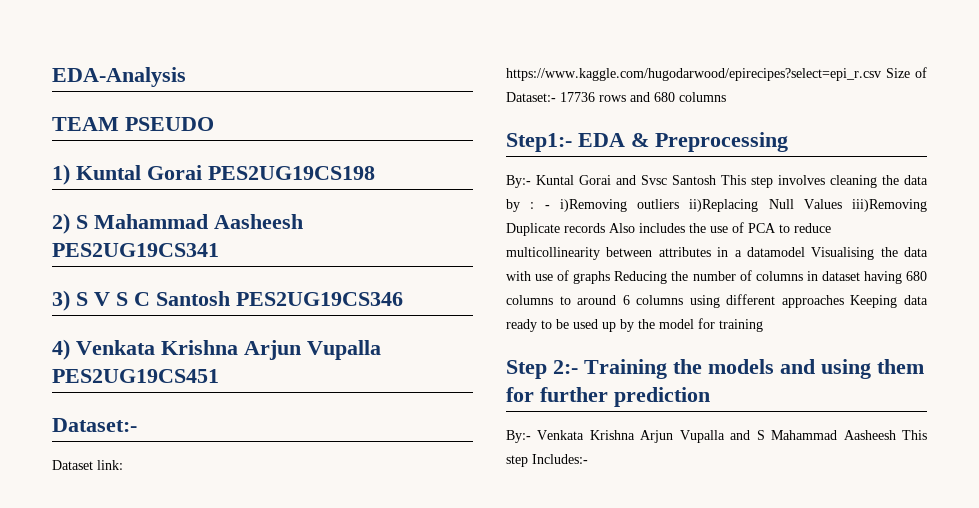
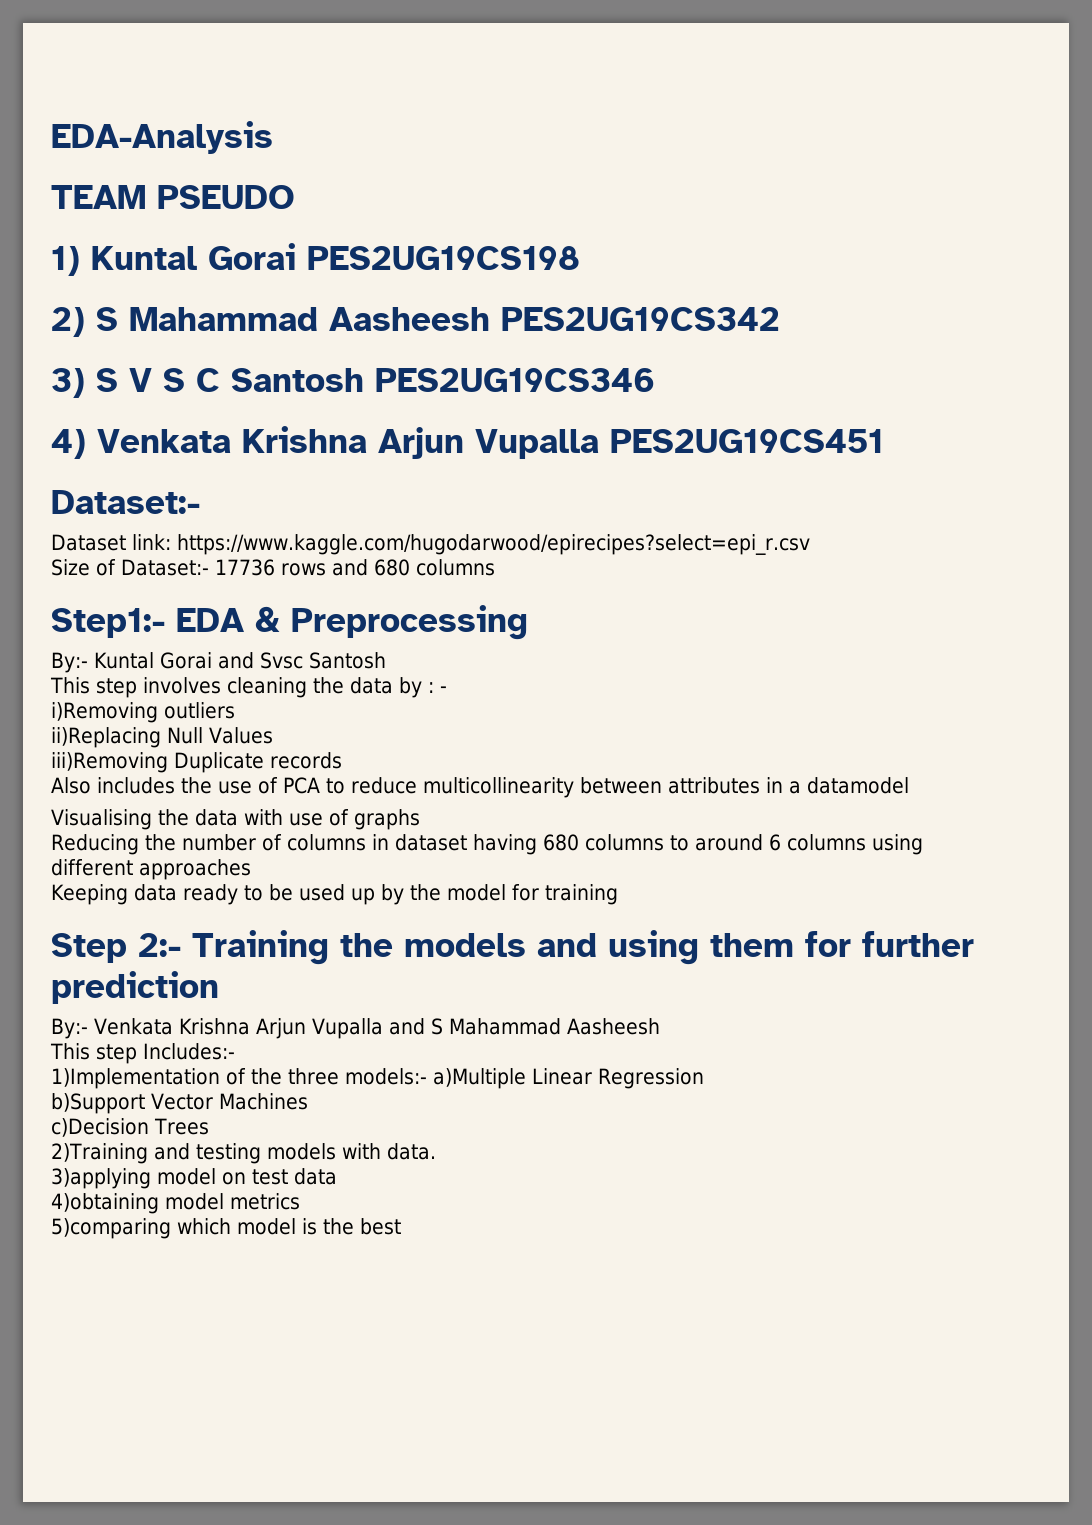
- 2) S Mahammad Aasheesh PES2UG19CS341
+ 2) S Mahammad Aasheesh PES2UG19CS342
- Dataset link: https://www.kaggle.com/hugodarwood/epirecipes?select=epi_r.csv Size of Dataset:- 17736 rows and 680 columns
+ Dataset link: https://www.kaggle.com/hugodarwood/epirecipes?select=epi_r.csv
+ Size of Dataset:- 17736 rows and 680 columns
- By:- Kuntal Gorai and Svsc Santosh This step involves cleaning the data by :
+ By:- Kuntal Gorai and Svsc Santosh
+ This step involves cleaning the data by :
- - i)Removing outliers ii)Replacing Null Values iii)Removing Duplicate records Also includes the use of PCA to reduce multicollinearity between attributes in a datamodel Visualising the data with use of graphs Reducing the number of columns in dataset having 680 columns to around 6 columns using different approaches Keeping data ready to be used up by the model for training
+ -
+ i)Removing outliers
+ ii)Replacing Null Values
+ iii)Removing Duplicate records
+ Also includes the use of PCA to reduce multicollinearity between attributes in a datamodel
+ Visualising the data with use of graphs
+ Reducing the number of columns in dataset having 680 columns to around 6 columns using different approaches
+ Keeping data ready to be used up by the model for training
- By:- Venkata Krishna Arjun Vupalla and S Mahammad Aasheesh This step Includes:-
+ By:- Venkata Krishna Arjun Vupalla and S Mahammad Aasheesh
+ This step Includes:-
+ 1)Implementation of the three models:- a)Multiple Linear Regression
+ b)Support Vector Machines
+ c)Decision Trees
+ 2)Training and testing models with data.
+ 3)applying model on test data
+ 4)obtaining model metrics
+ 5)comparing which model is the best

